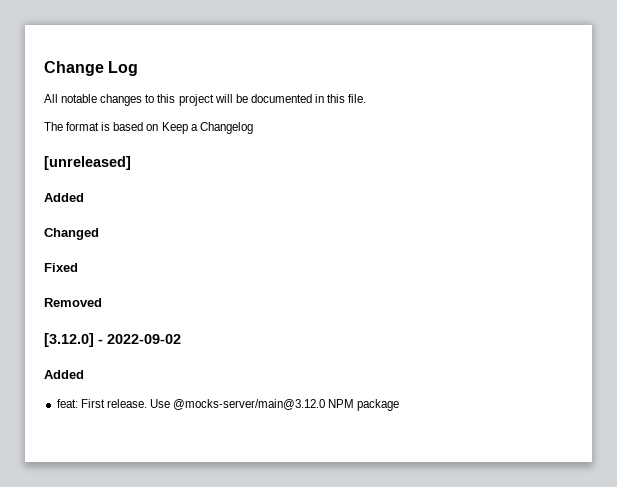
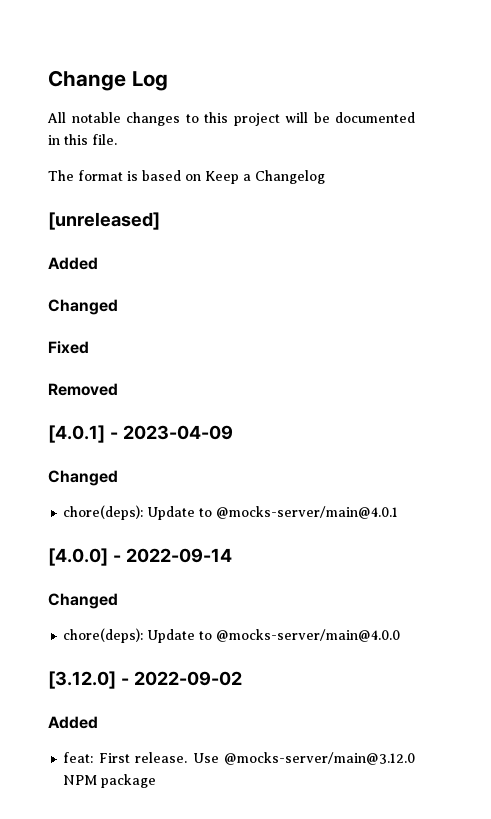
+ [4.0.1] - 2023-04-09
+ Changed
+ chore(deps): Update to @mocks-server/main@4.0.1
+ [4.0.0] - 2022-09-14
+ Changed
+ chore(deps): Update to @mocks-server/main@4.0.0

